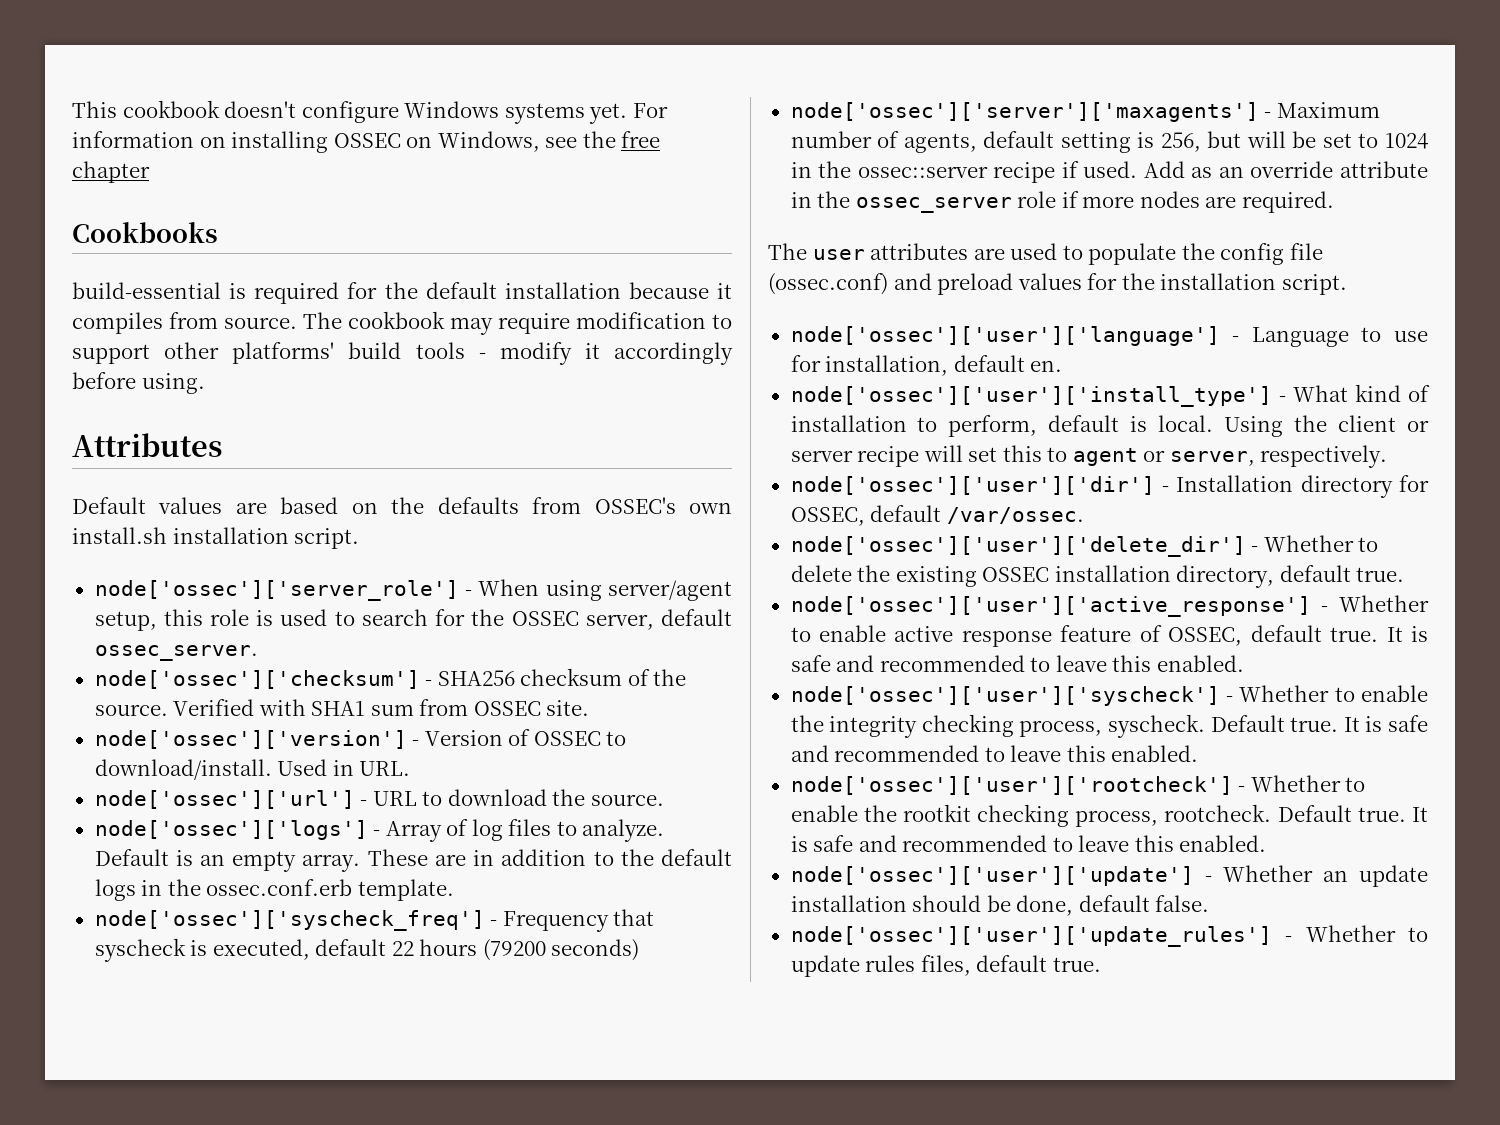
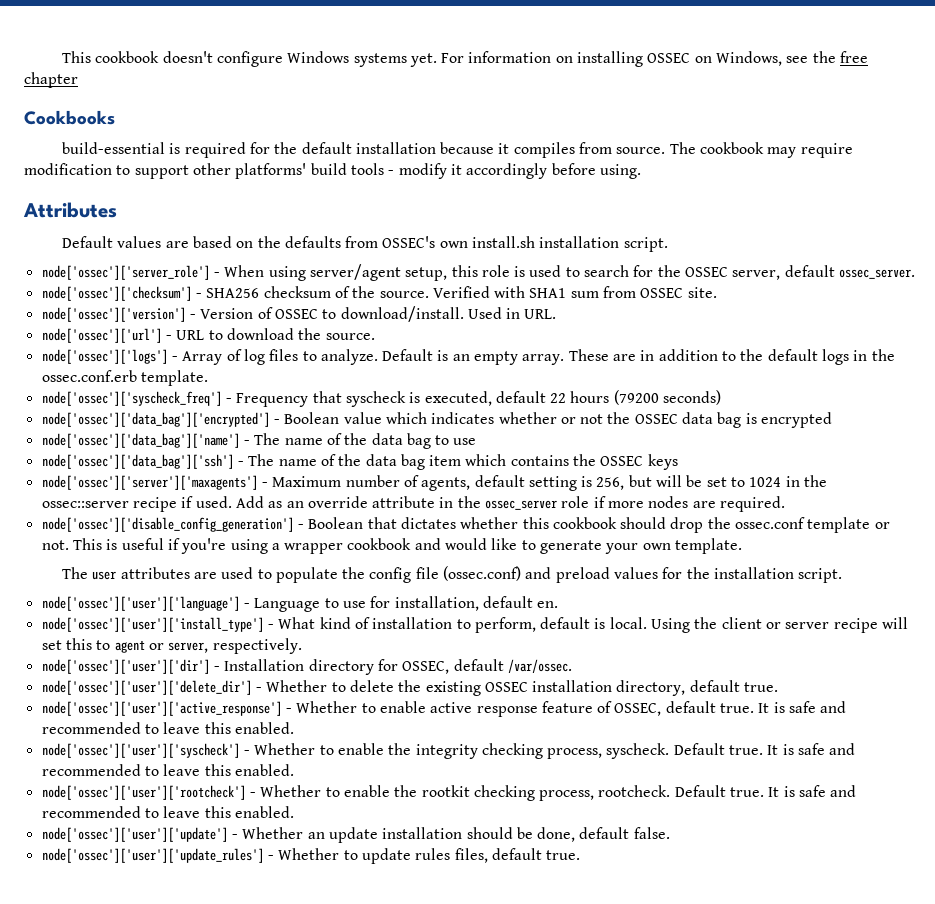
+ node['ossec']['data_bag']['encrypted'] - Boolean value which indicates whether or not the OSSEC data bag is encrypted
+ node['ossec']['data_bag']['name'] - The name of the data bag to use
+ node['ossec']['data_bag']['ssh'] - The name of the data bag item which contains the OSSEC keys
+ node['ossec']['disable_config_generation'] - Boolean that dictates whether this cookbook should drop the ossec.conf template or not. This is useful if you're using a wrapper cookbook and would like to generate your own template.

